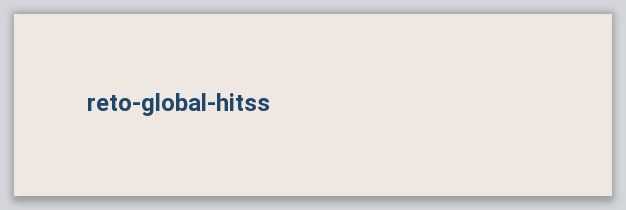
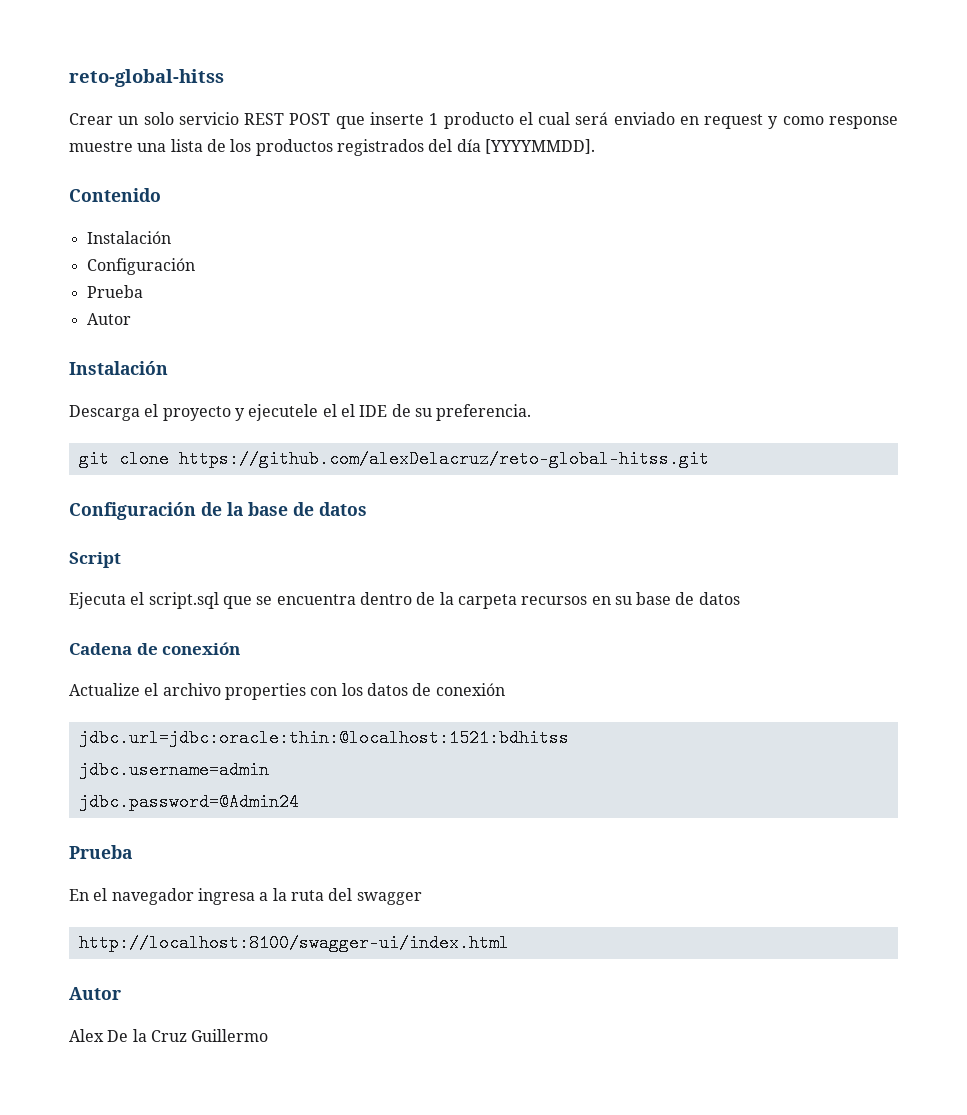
+ Crear un solo servicio REST POST que inserte 1 producto el cual será enviado en request y como response muestre una lista de los productos registrados del día [YYYYMMDD].
+ Contenido
+ Instalación
+ Configuración
+ Prueba
+ Autor
+ Instalación
+ Descarga el proyecto y ejecutele el el IDE de su preferencia.
+ git clone https://github.com/alexDelacruz/reto-global-hitss.git
+ Configuración de la base de datos
+ Script
+ Ejecuta el script.sql que se encuentra dentro de la carpeta recursos en su base de datos
+ Cadena de conexión
+ Actualize el archivo properties con los datos de conexión
+ jdbc.url=jdbc:oracle:thin:@localhost:1521:bdhitss
+ jdbc.username=admin
+ jdbc.password=@Admin24
+ Prueba
+ En el navegador ingresa a la ruta del swagger
+ http://localhost:8100/swagger-ui/index.html
+ Autor
+ Alex De la Cruz Guillermo

